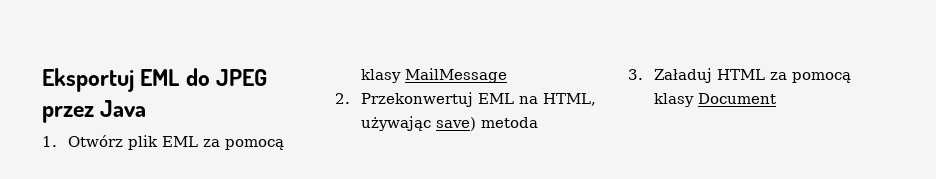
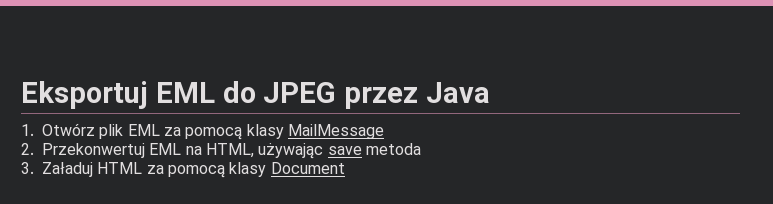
- 2. Przekonwertuj EML na HTML, używając save) metoda
+ 2. Przekonwertuj EML na HTML, używając save metoda

